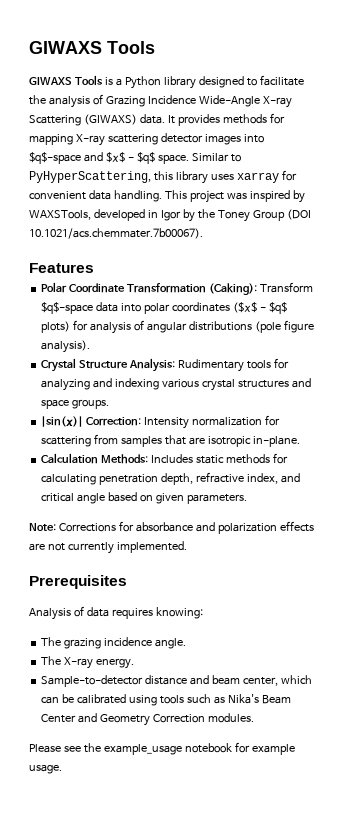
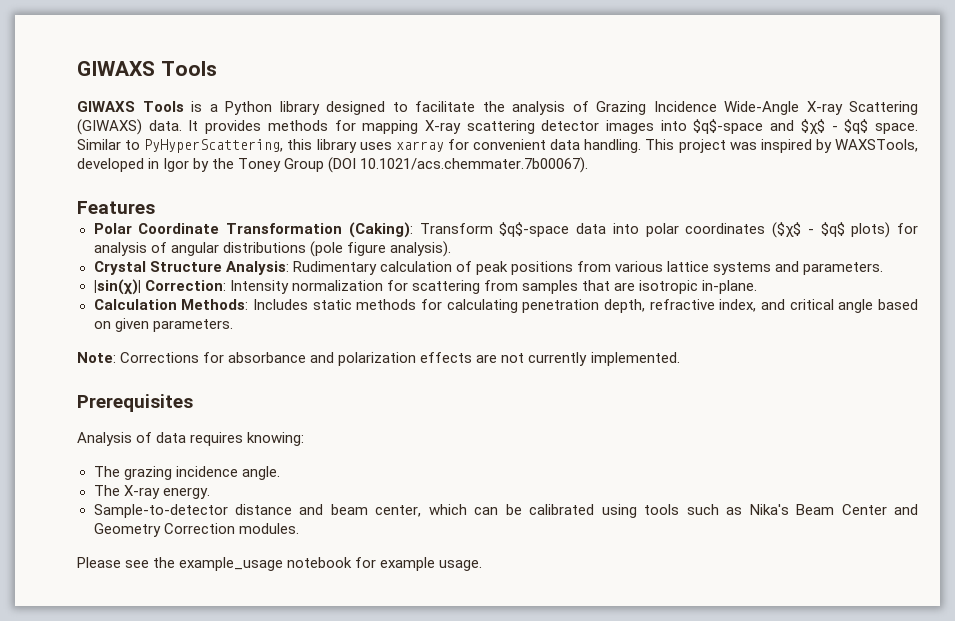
- Crystal Structure Analysis: Rudimentary tools for analyzing and indexing various crystal structures and space groups.
+ Crystal Structure Analysis: Rudimentary calculation of peak positions from various lattice systems and parameters.

